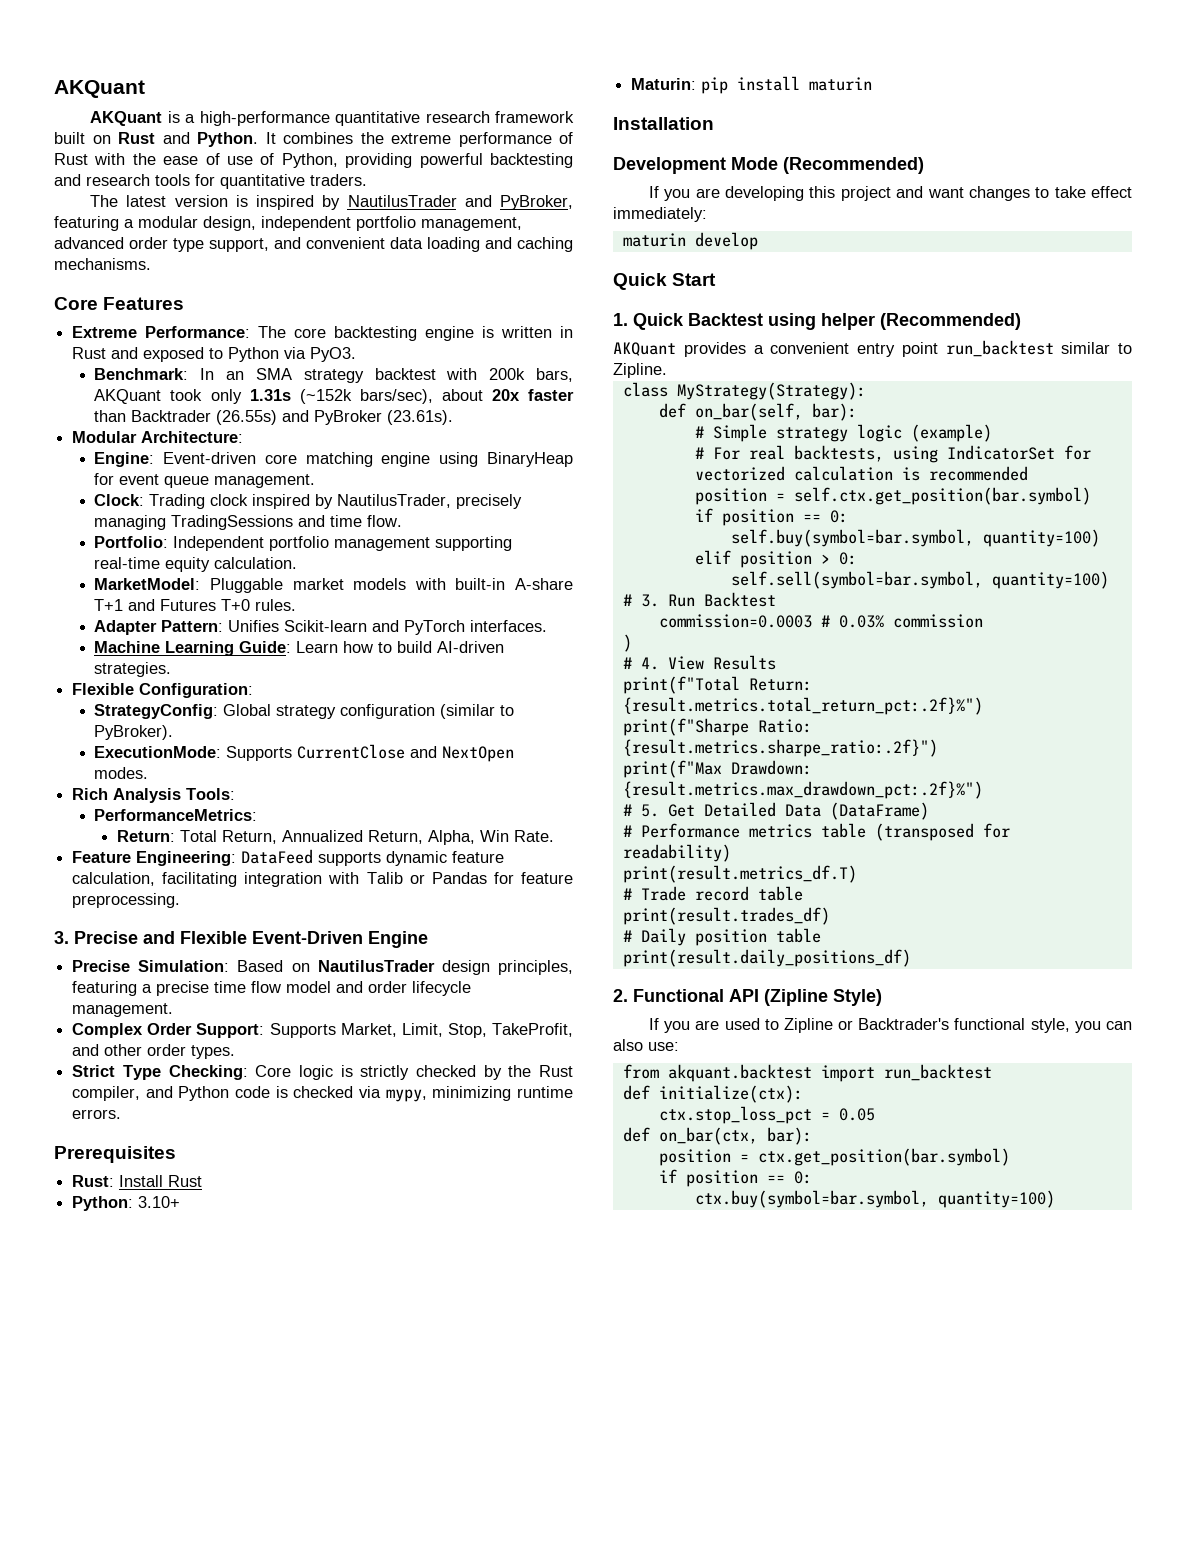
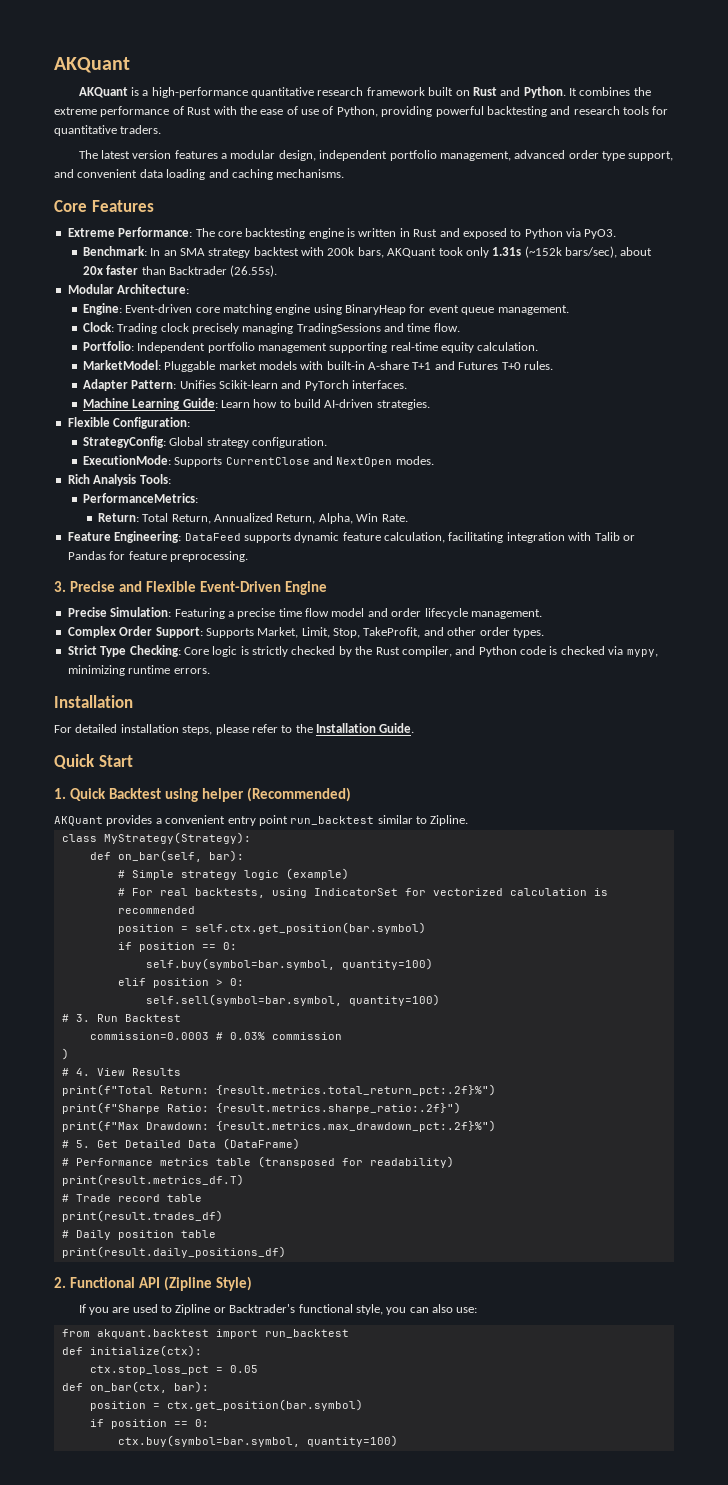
- The latest version is inspired by NautilusTrader and PyBroker, featuring a modular design, independent portfolio management, advanced order type support, and convenient data loading and caching mechanisms.
+ The latest version features a modular design, independent portfolio management, advanced order type support, and convenient data loading and caching mechanisms.
- Benchmark: In an SMA strategy backtest with 200k bars, AKQuant took only 1.31s (~152k bars/sec), about 20x faster than Backtrader (26.55s) and PyBroker (23.61s).
+ Benchmark: In an SMA strategy backtest with 200k bars, AKQuant took only 1.31s (~152k bars/sec), about 20x faster than Backtrader (26.55s).
- Clock: Trading clock inspired by NautilusTrader, precisely managing TradingSessions and time flow.
+ Clock: Trading clock precisely managing TradingSessions and time flow.
- StrategyConfig: Global strategy configuration (similar to PyBroker).
+ StrategyConfig: Global strategy configuration.
- Precise Simulation: Based on NautilusTrader design principles, featuring a precise time flow model and order lifecycle management.
+ Precise Simulation: Featuring a precise time flow model and order lifecycle management.
  Strict Type Checking: Core logic is strictly checked by the Rust compiler, and Python code is checked via mypy, minimizing runtime errors.
- Prerequisites
- Rust: Install Rust
- Python: 3.10+
- Maturin: pip install maturin
  Installation
- Development Mode (Recommended)
- If you are developing this project and want changes to take effect immediately:
- maturin develop
+ For detailed installation steps, please refer to the Installation Guide.

